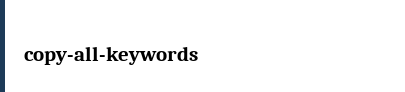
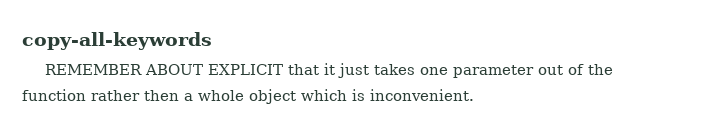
+ REMEMBER ABOUT EXPLICIT that it just takes one parameter out of the function rather then a whole object which is inconvenient.

